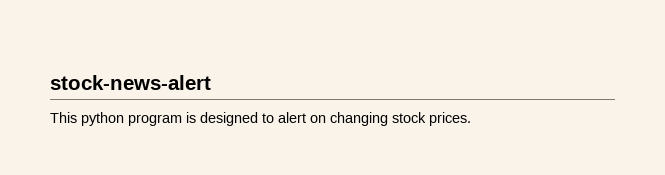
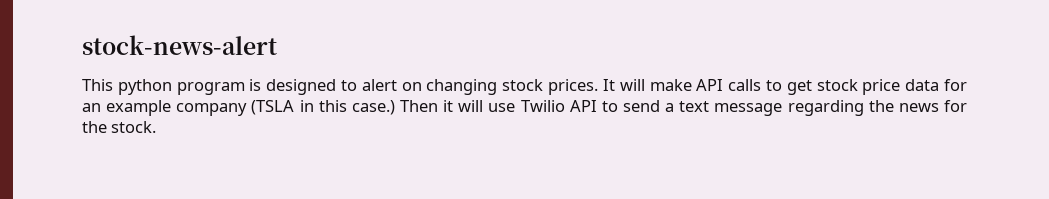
+ It will make API calls to get stock price data for an example company (TSLA in this case.) Then it will use Twilio API to send a text message regarding the news for the stock.

